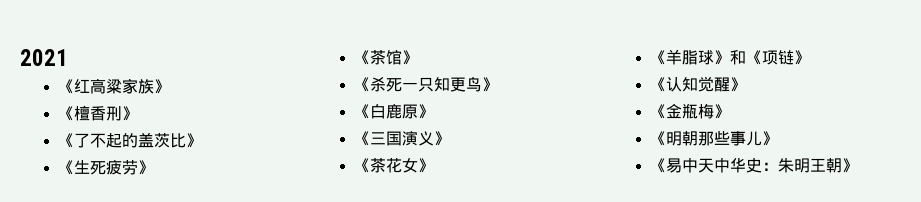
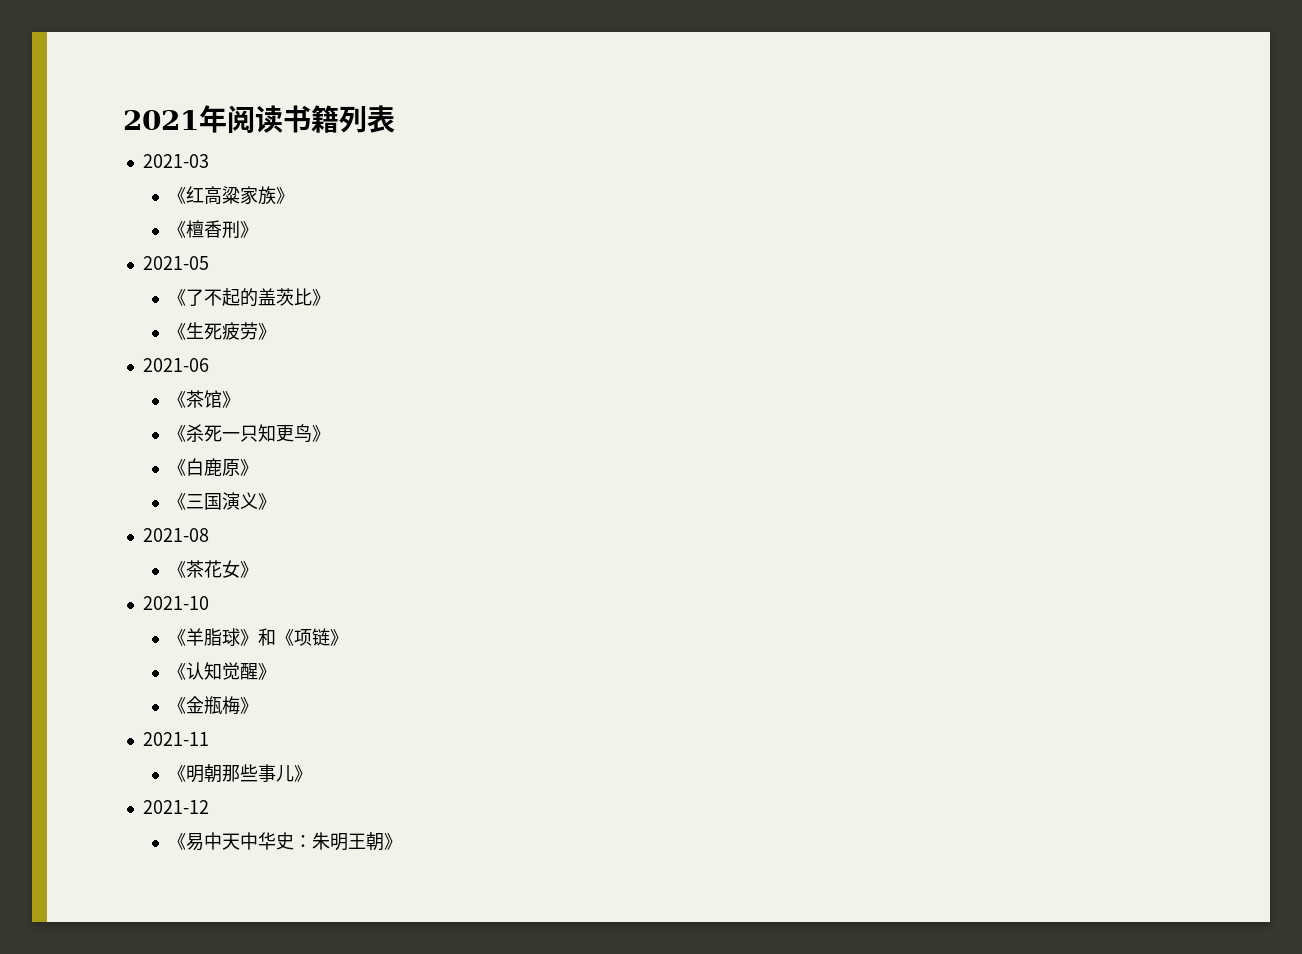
- 2021
+ 2021年阅读书籍列表
+ 2021-03
+ 2021-05
+ 2021-06
+ 2021-08
+ 2021-10
+ 2021-11
+ 2021-12

